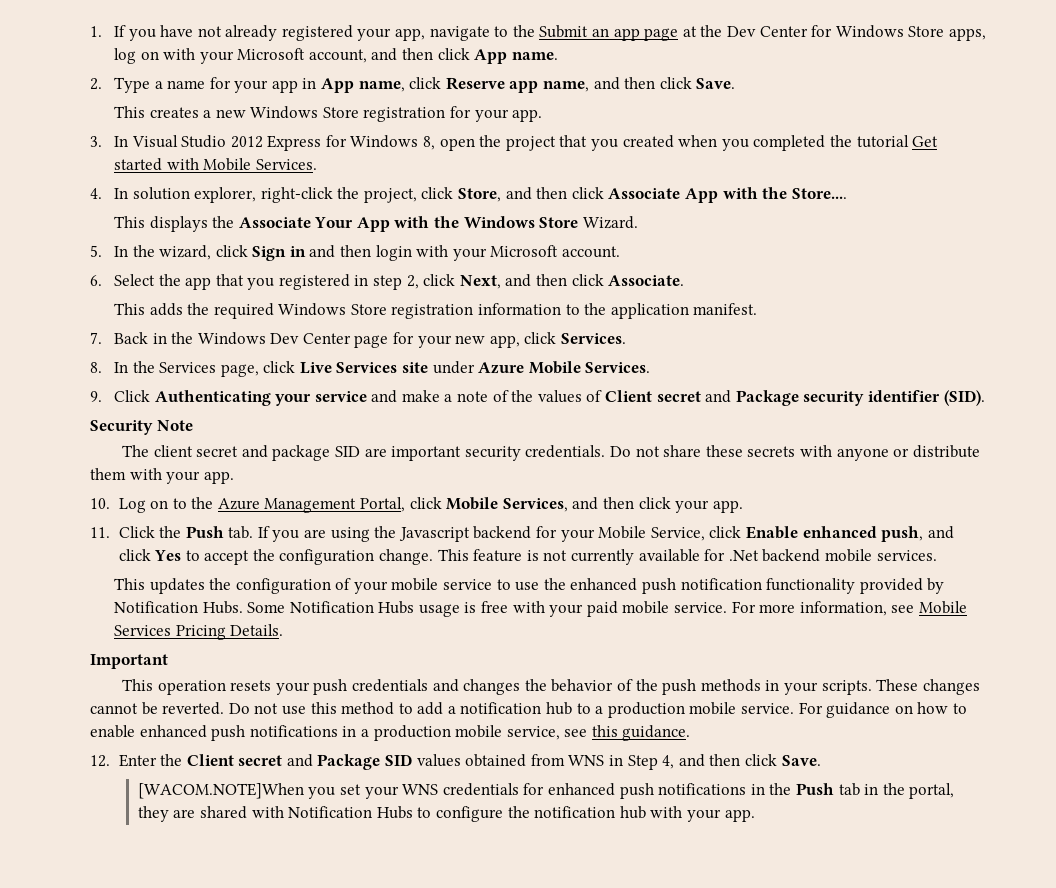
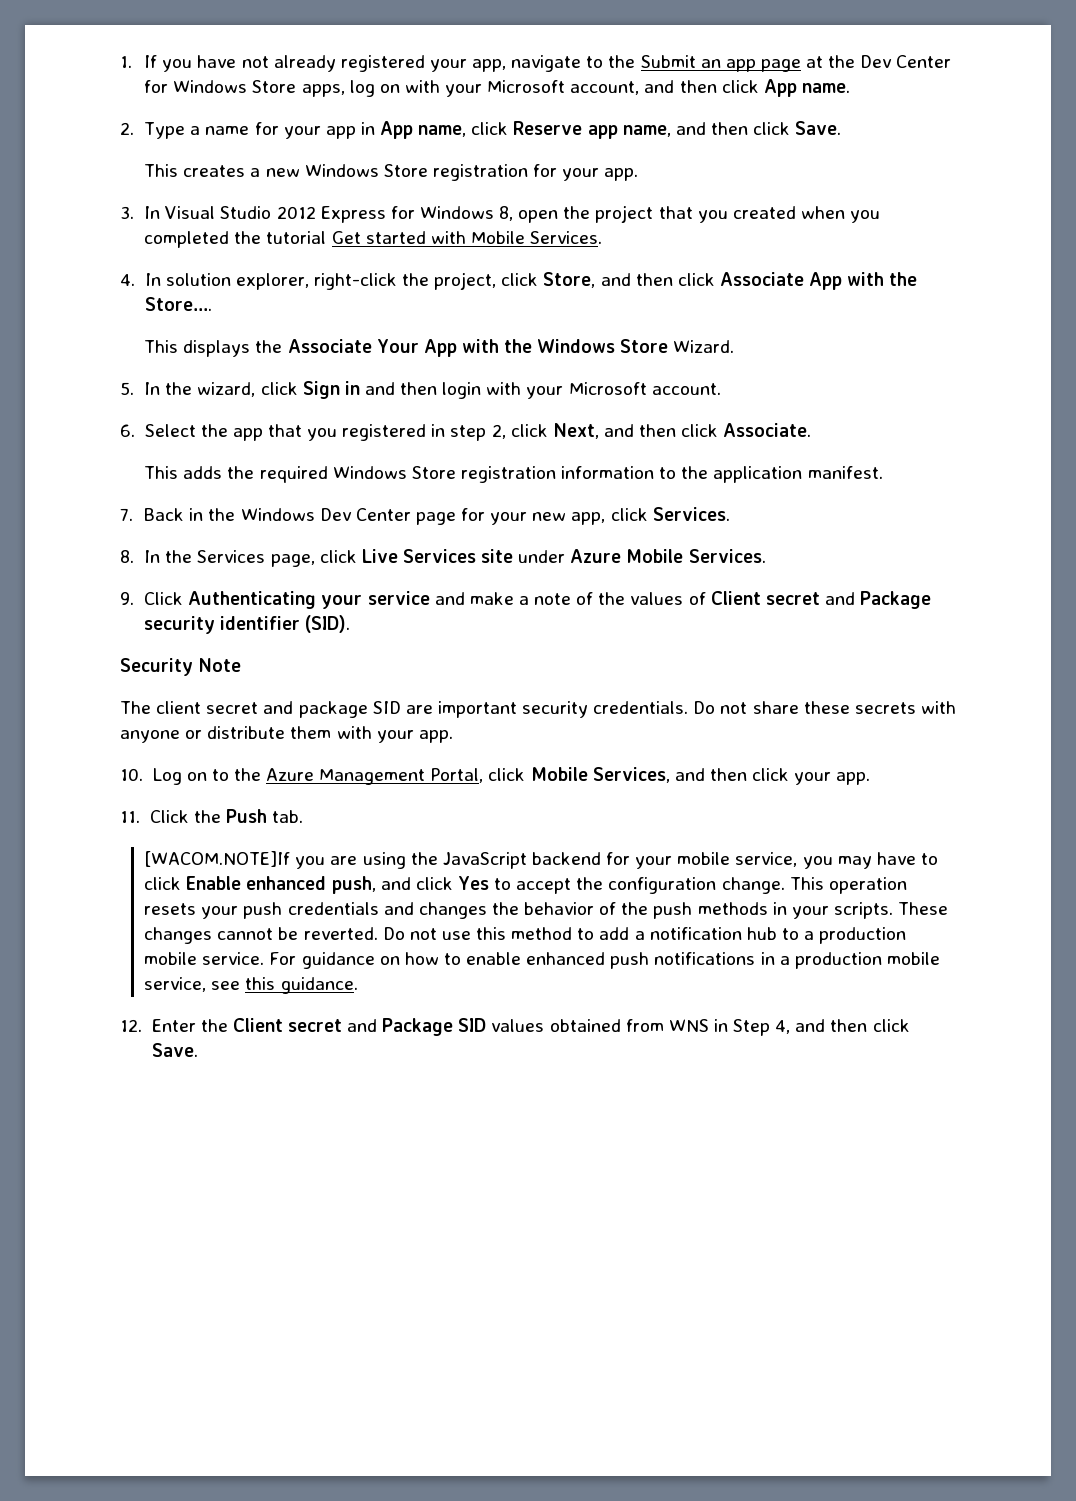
- 11. Click the Push tab. If you are using the Javascript backend for your Mobile Service, click Enable enhanced push, and click Yes to accept the configuration change.
+ 11. Click the Push tab.
+ [WACOM.NOTE]If you are using the JavaScript backend for your mobile service, you may have to click Enable enhanced push, and click Yes to accept the configuration change.
- This feature is not currently available for .Net backend mobile services.
- This updates the configuration of your mobile service to use the enhanced push notification functionality provided by Notification Hubs. Some Notification Hubs usage is free with your paid mobile service. For more information, see Mobile Services Pricing Details.
- Important
- [WACOM.NOTE]When you set your WNS credentials for enhanced push notifications in the Push tab in the portal, they are shared with Notification Hubs to configure the notification hub with your app.

